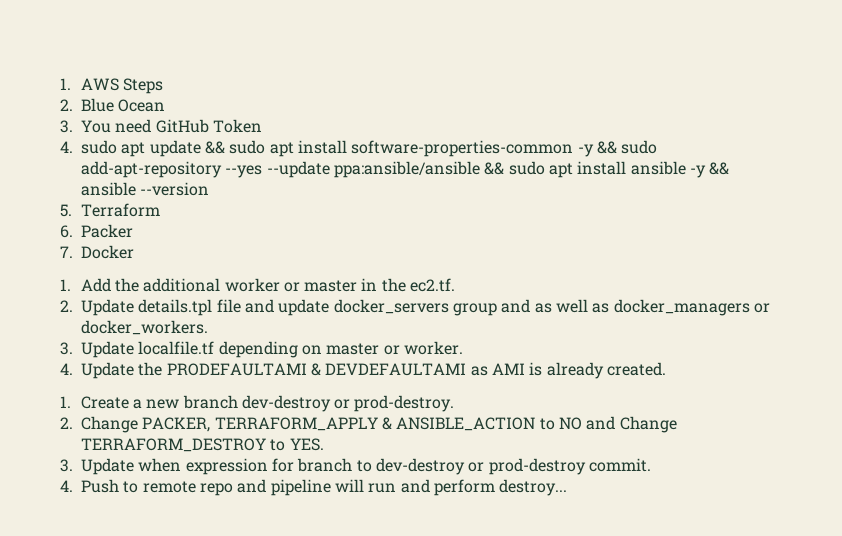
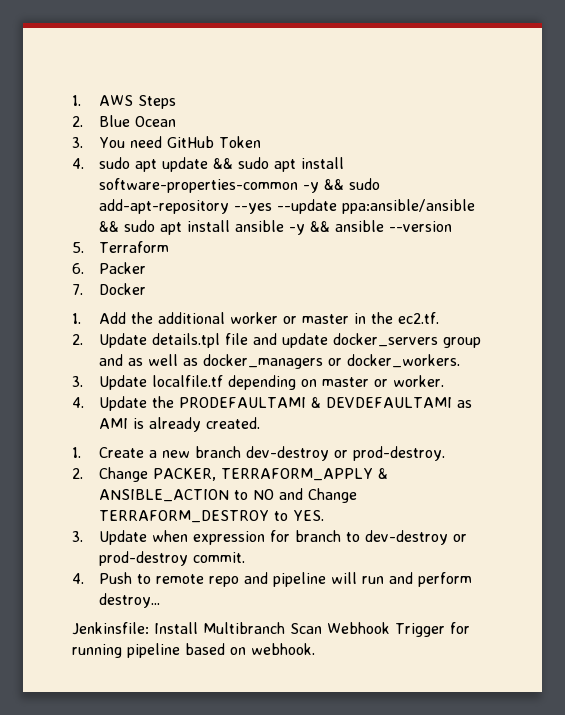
+ Jenkinsfile: Install Multibranch Scan Webhook Trigger for running pipeline based on webhook.

